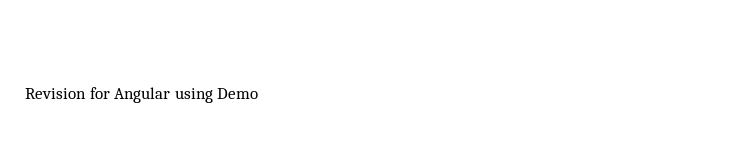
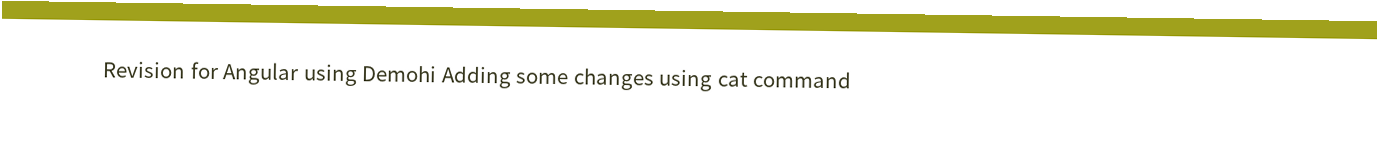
- Revision for Angular using Demo
+ Revision for Angular using Demohi Adding some changes using cat command

